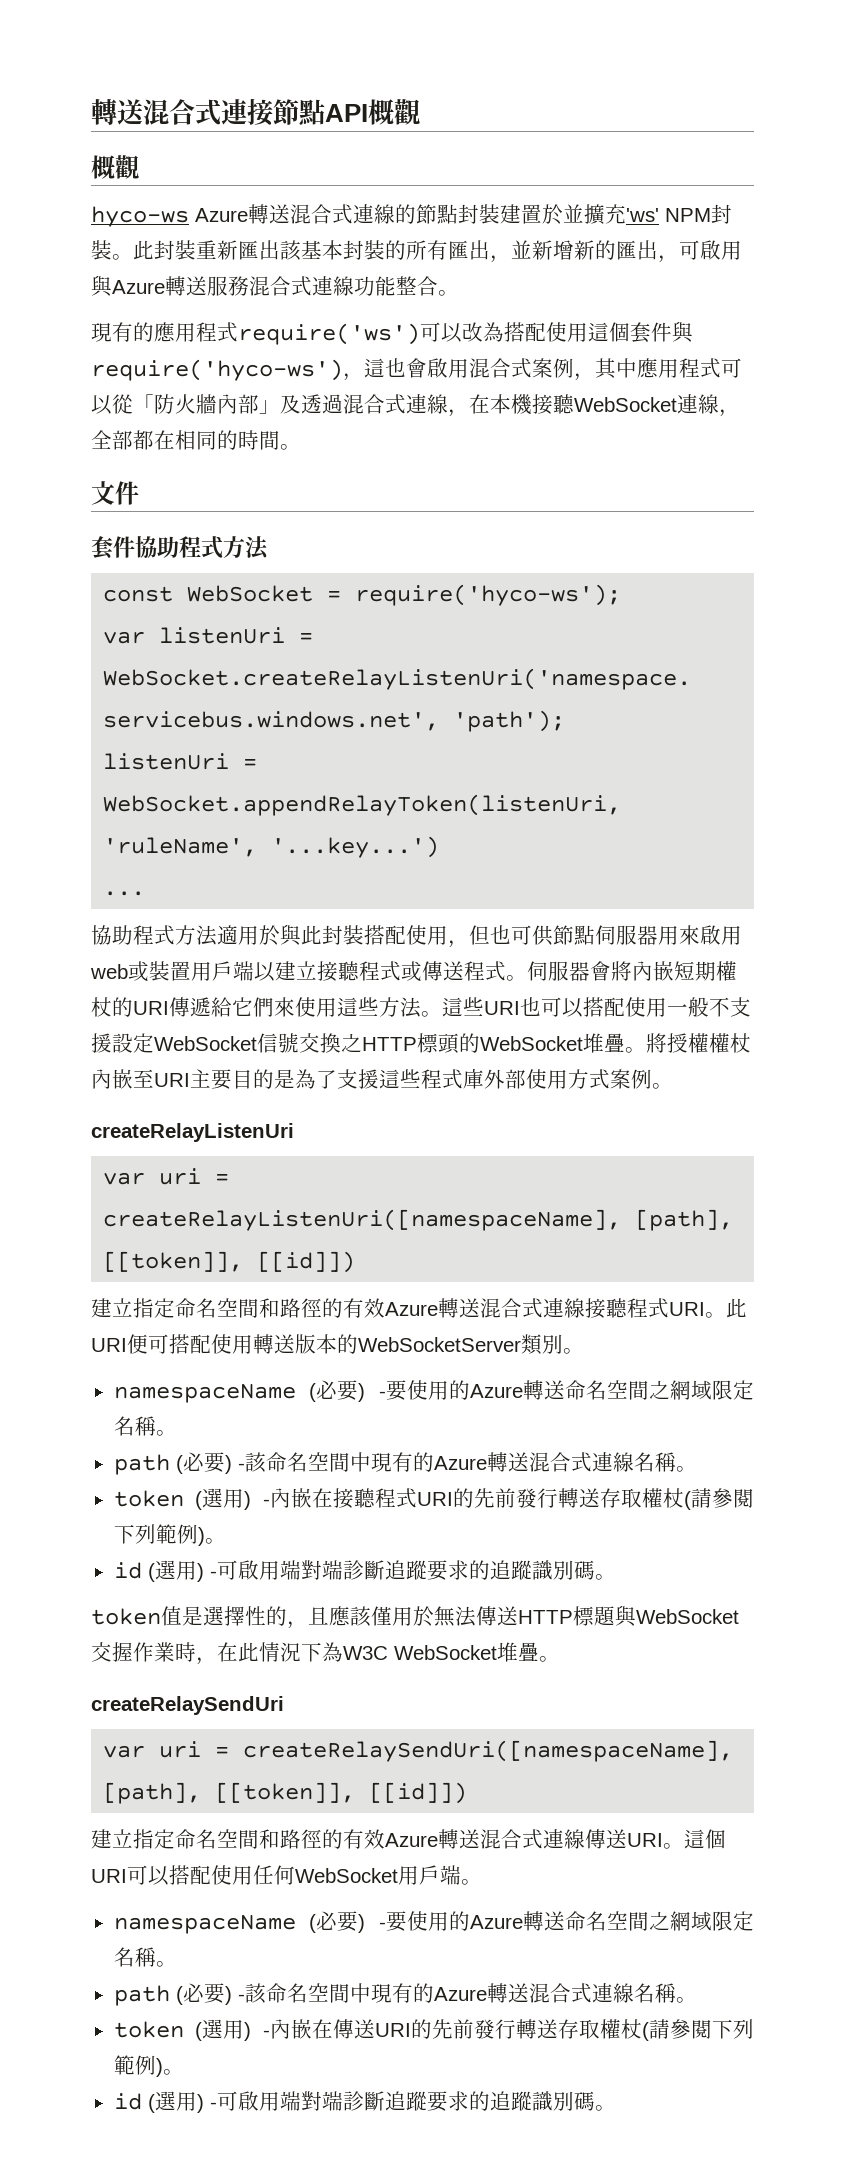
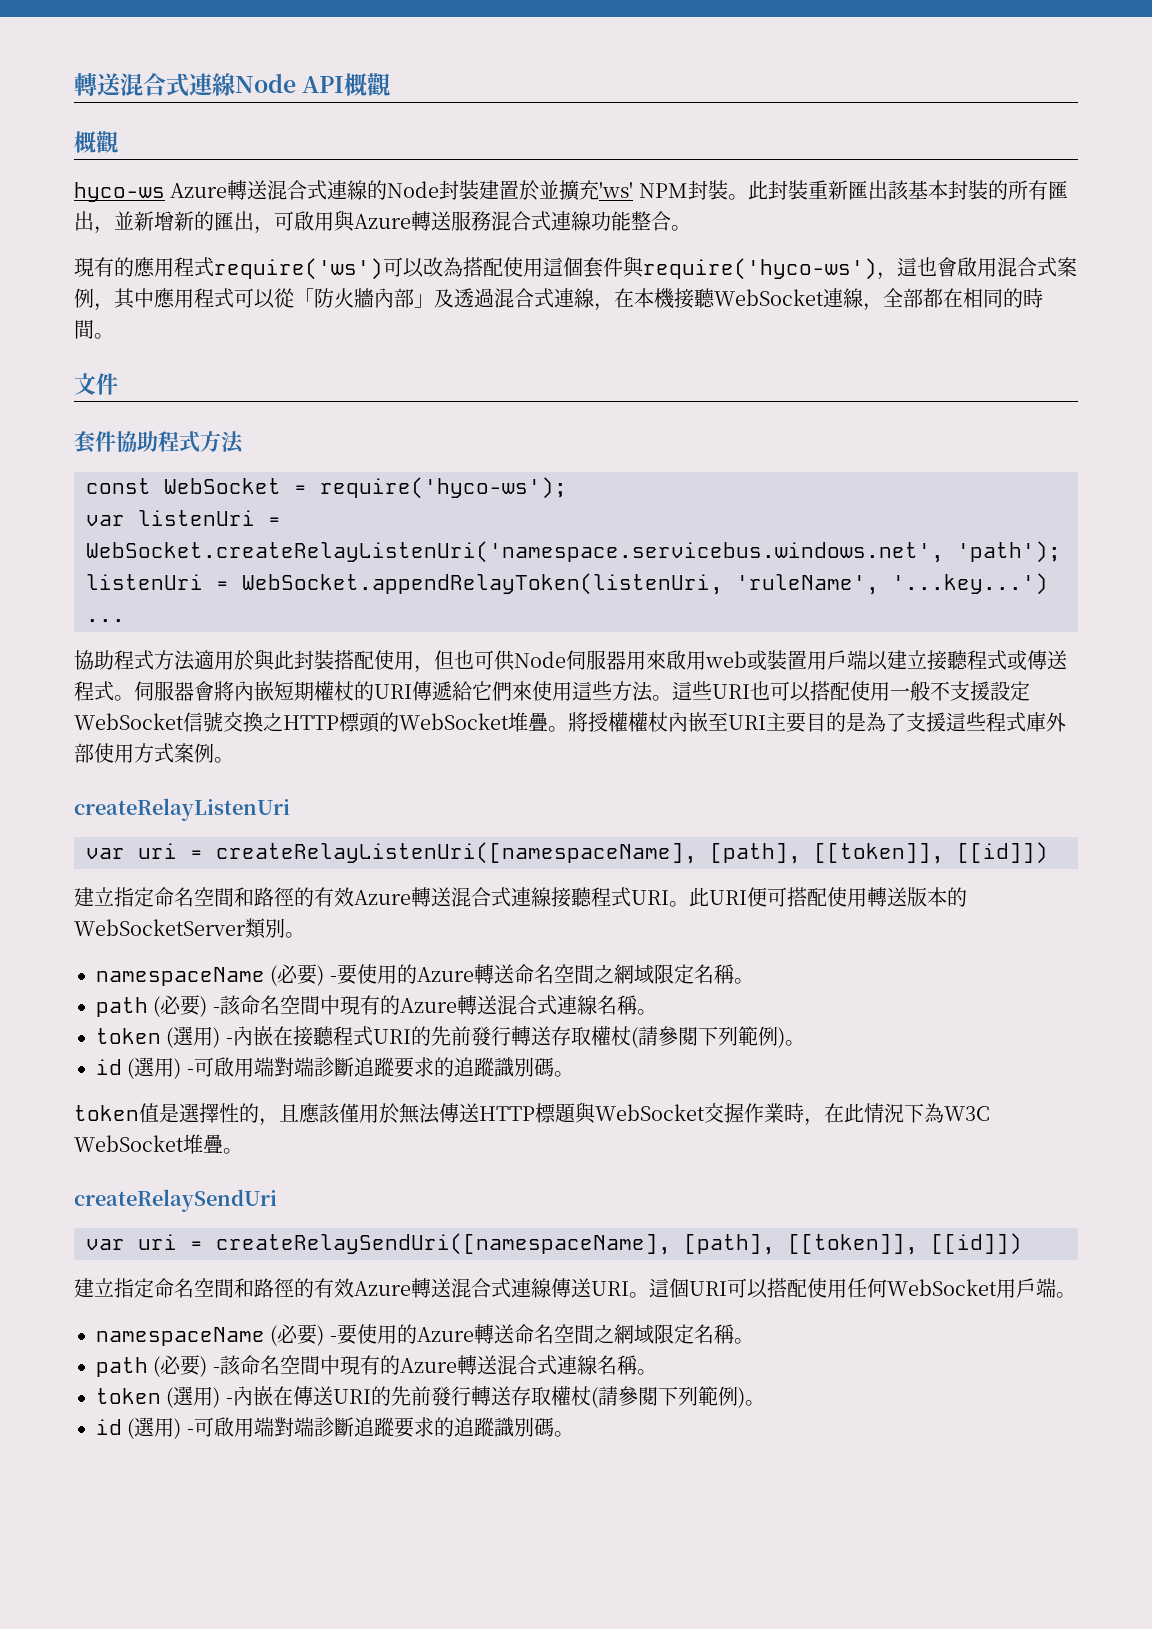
- 轉送混合式連接節點API概觀
+ 轉送混合式連線Node API概觀
- hyco-ws Azure轉送混合式連線的節點封裝建置於並擴充'ws' NPM封裝。
+ hyco-ws Azure轉送混合式連線的Node封裝建置於並擴充'ws' NPM封裝。
- 協助程式方法適用於與此封裝搭配使用，但也可供節點伺服器用來啟用web或裝置用戶端以建立接聽程式或傳送程式。
+ 協助程式方法適用於與此封裝搭配使用，但也可供Node伺服器用來啟用web或裝置用戶端以建立接聽程式或傳送程式。

